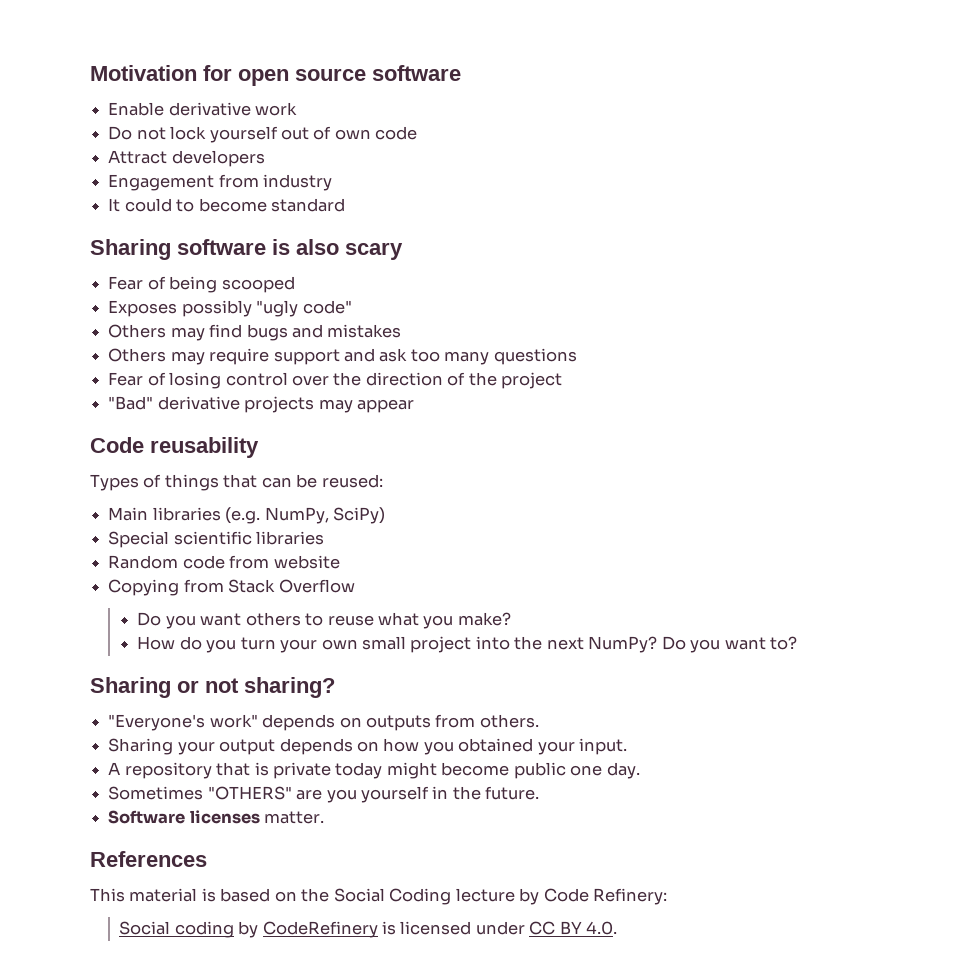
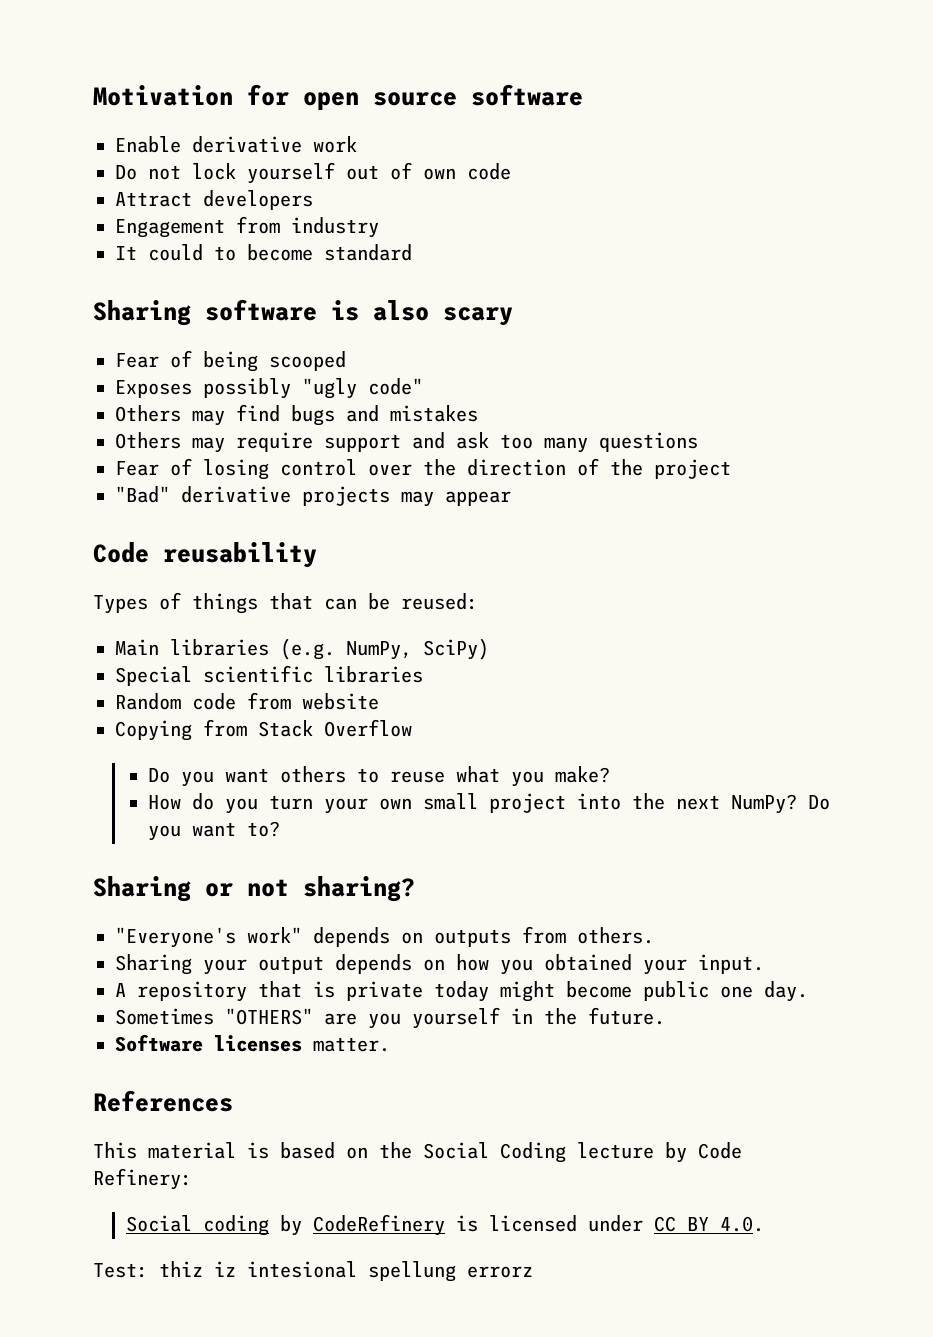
+ Test: thiz iz intesional spellung errorz

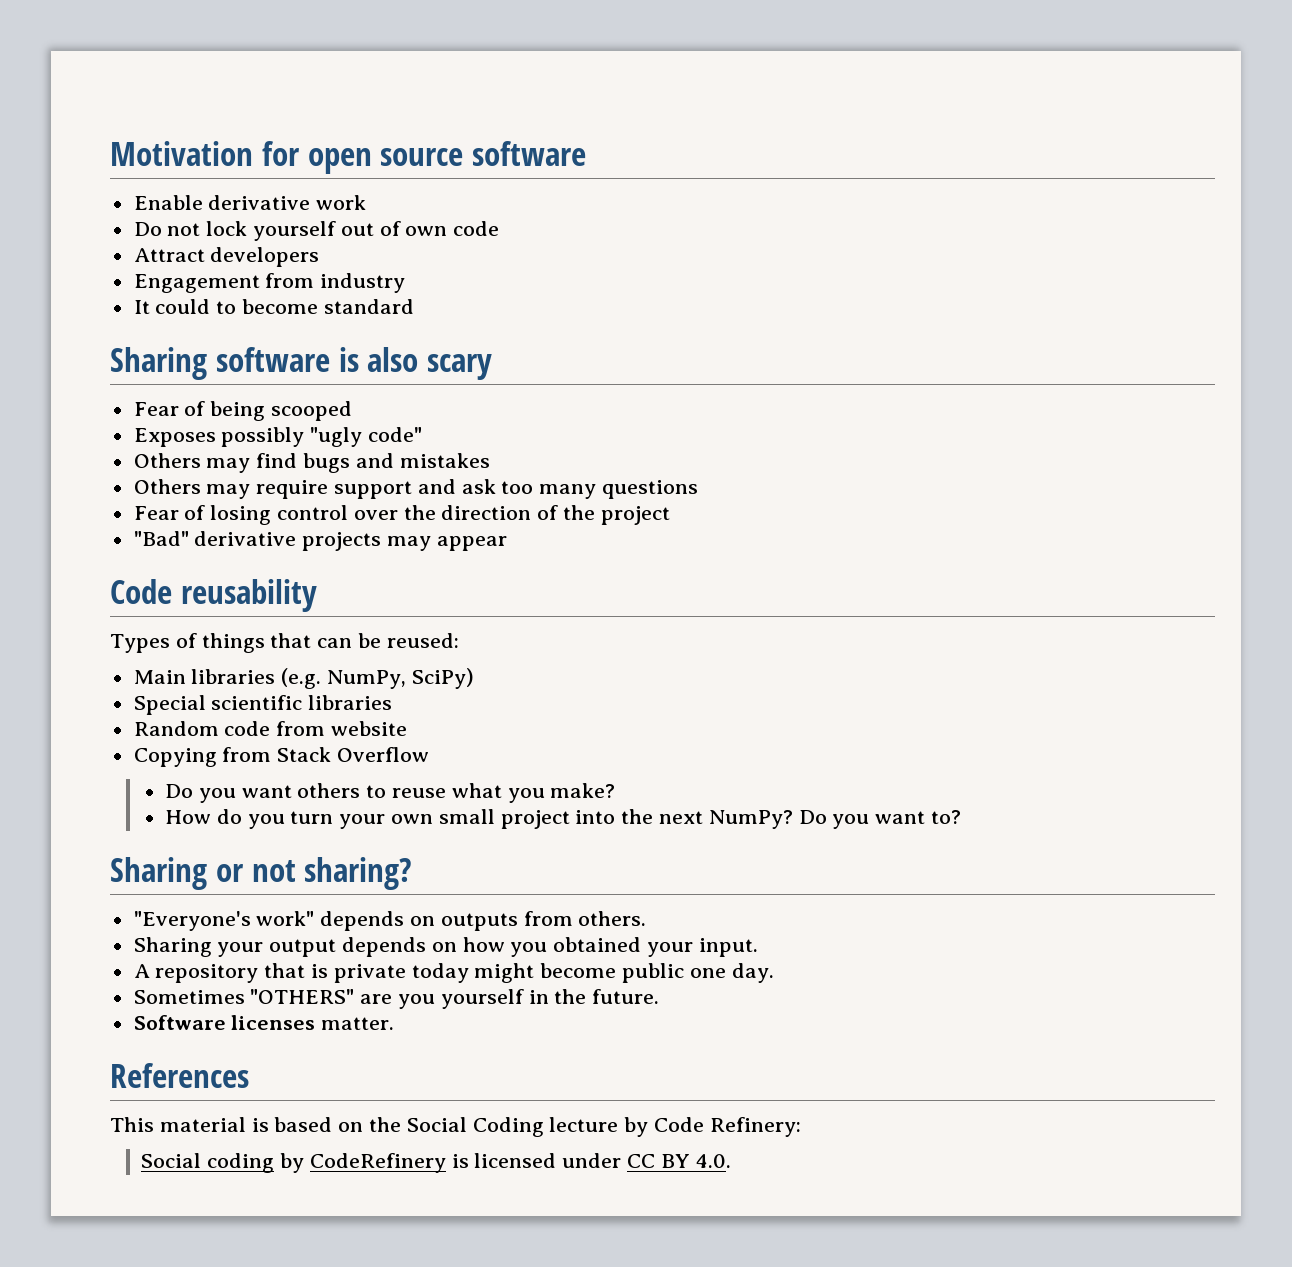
- Test: thiz iz intesional spellung errorz

